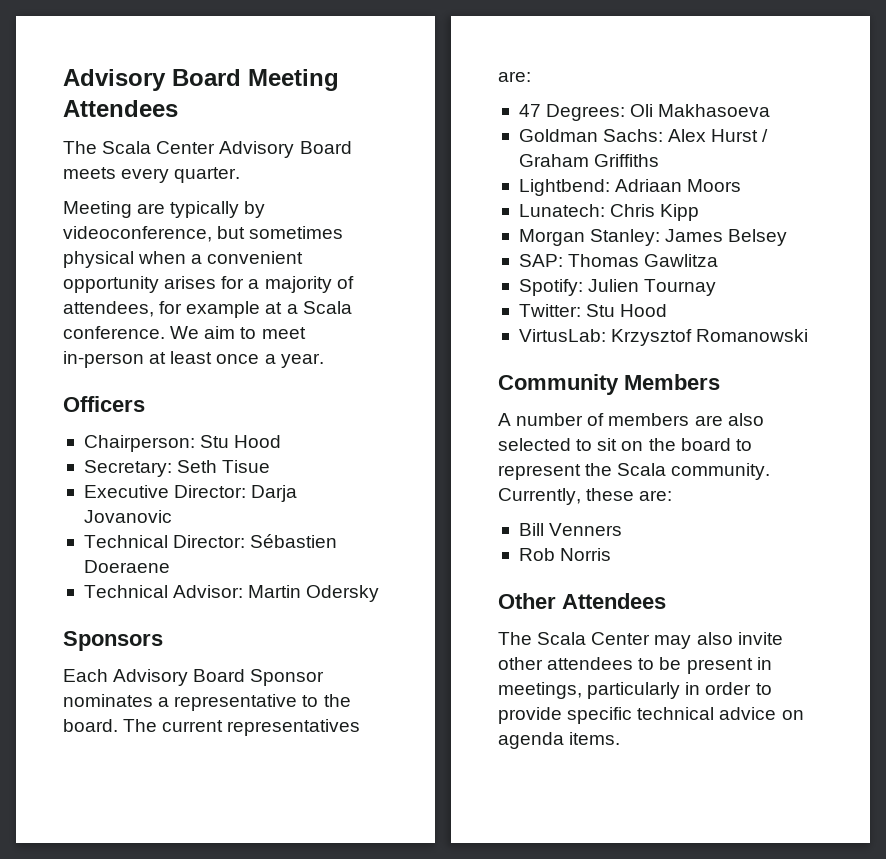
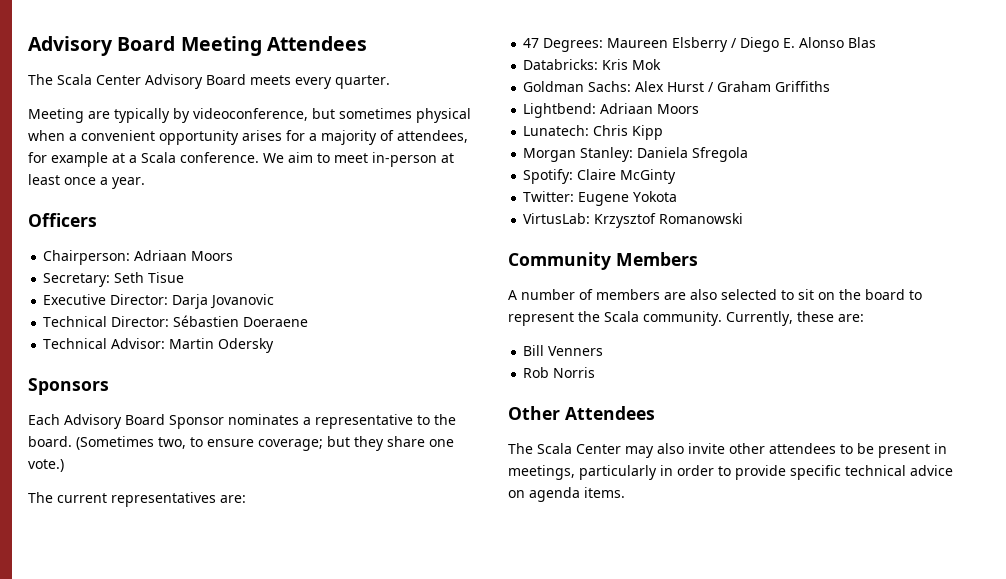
- Chairperson: Stu Hood
+ Chairperson: Adriaan Moors
- Each Advisory Board Sponsor nominates a representative to the board. The current representatives are:
+ Each Advisory Board Sponsor nominates a representative to the board. (Sometimes two, to ensure coverage; but they share one vote.)
+ The current representatives are:
- 47 Degrees: Oli Makhasoeva
+ 47 Degrees: Maureen Elsberry / Diego E. Alonso Blas
+ Databricks: Kris Mok
- Morgan Stanley: James Belsey
- SAP: Thomas Gawlitza
+ Morgan Stanley: Daniela Sfregola
- Spotify: Julien Tournay
+ Spotify: Claire McGinty
- Twitter: Stu Hood
+ Twitter: Eugene Yokota

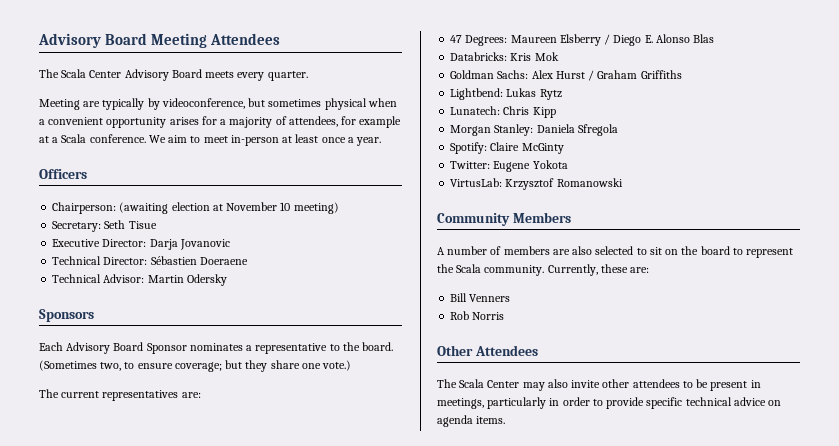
- Chairperson: Adriaan Moors
+ Chairperson: (awaiting election at November 10 meeting)
- Lightbend: Adriaan Moors
+ Lightbend: Lukas Rytz

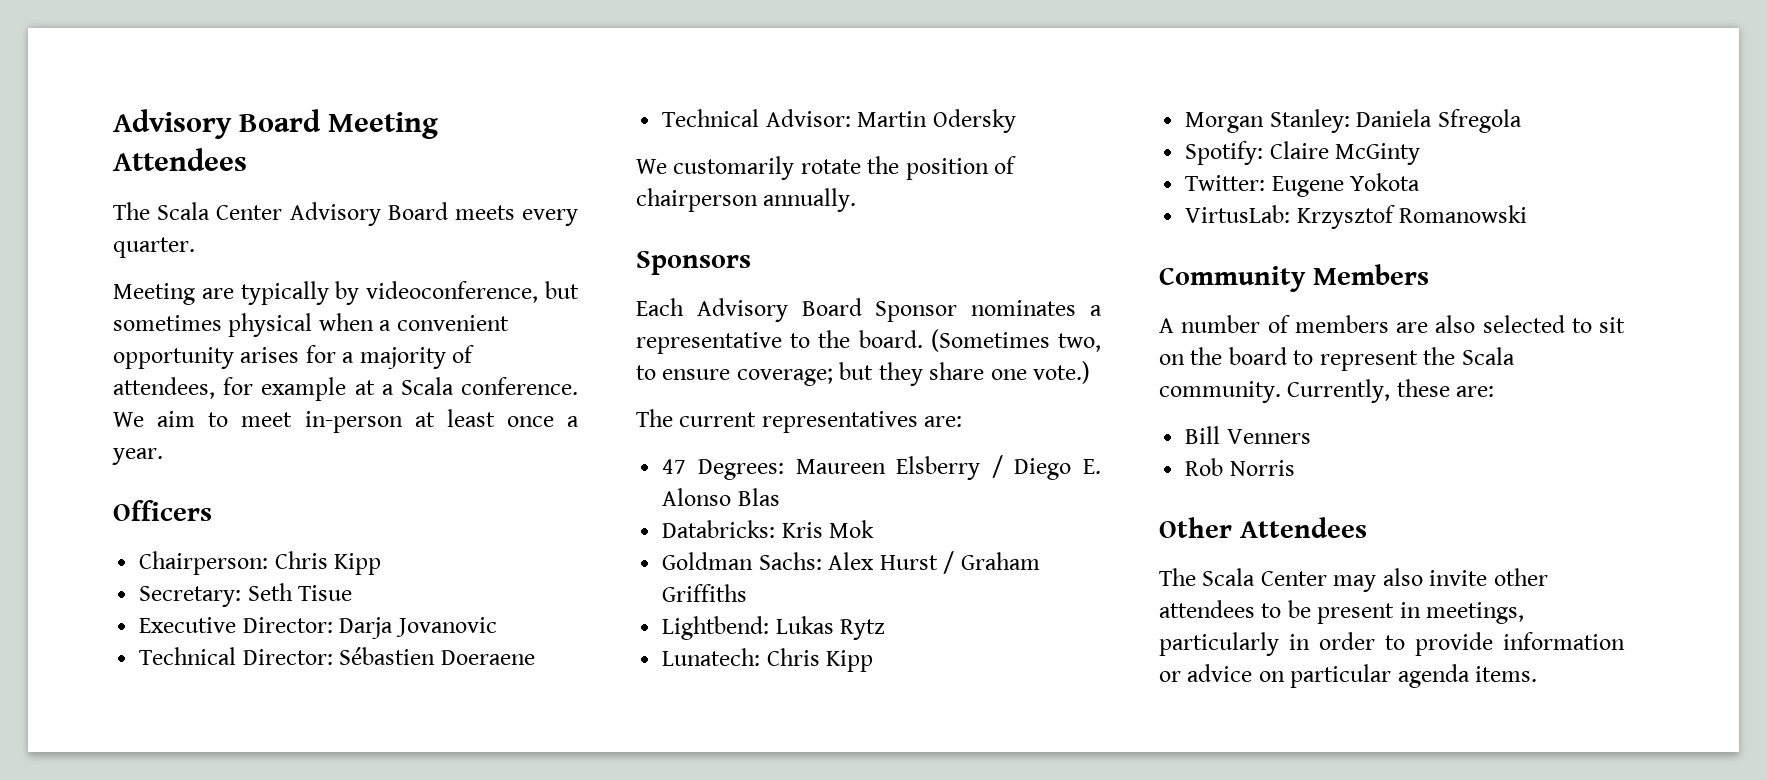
- Chairperson: (awaiting election at November 10 meeting)
+ Chairperson: Chris Kipp
+ We customarily rotate the position of chairperson annually.
- The Scala Center may also invite other attendees to be present in meetings, particularly in order to provide specific technical advice on agenda items.
+ The Scala Center may also invite other attendees to be present in meetings, particularly in order to provide information or advice on particular agenda items.

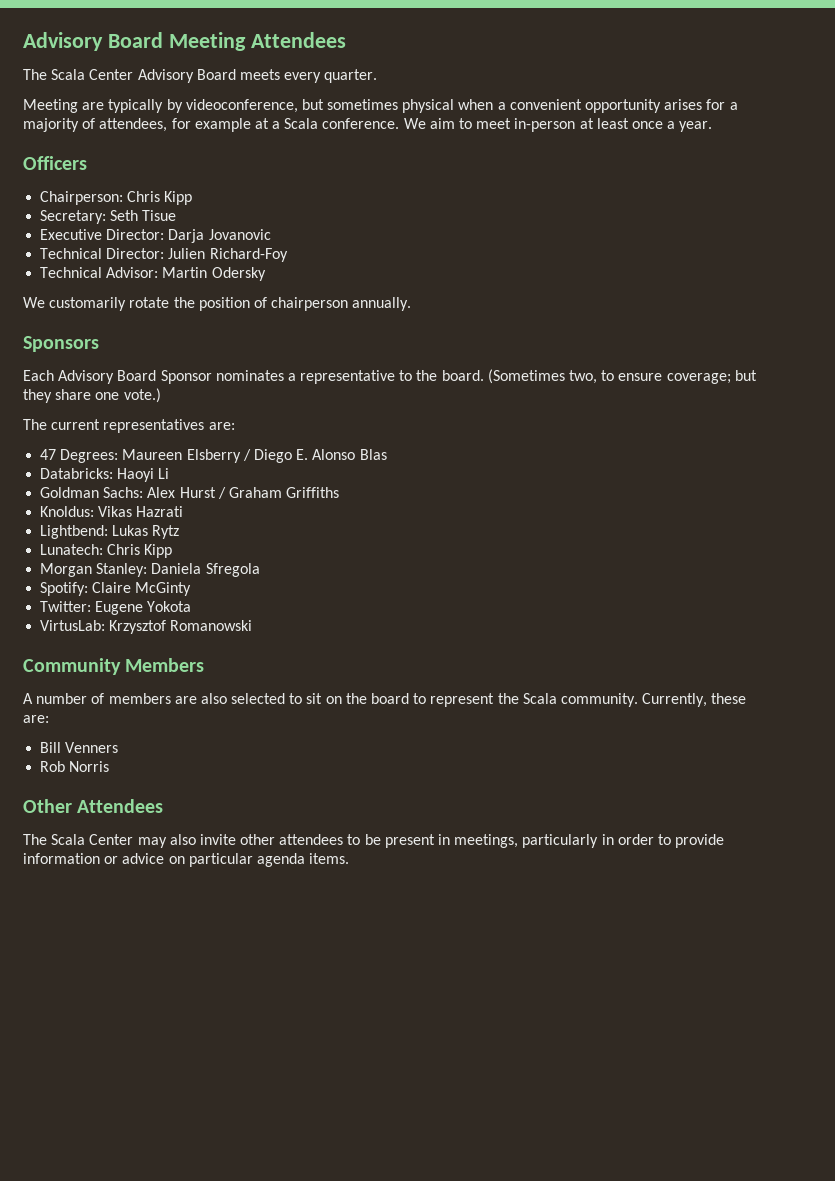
- Technical Director: Sébastien Doeraene
+ Technical Director: Julien Richard-Foy
- Databricks: Kris Mok
+ Databricks: Haoyi Li
+ Knoldus: Vikas Hazrati

